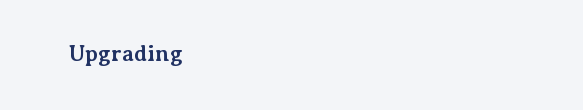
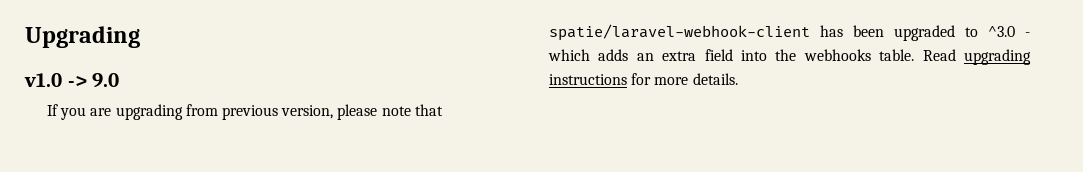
+ v1.0 -> 9.0
+ If you are upgrading from previous version, please note that spatie/laravel-webhook-client has been upgraded to ^3.0 - which adds an extra field into the webhooks table. Read upgrading instructions for more details.

